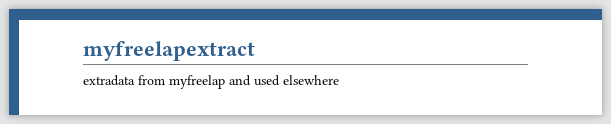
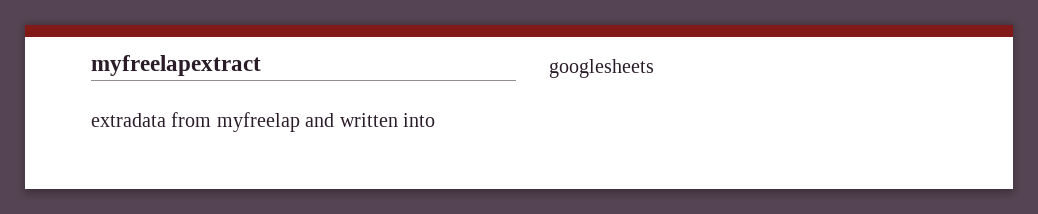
- extradata from myfreelap and used elsewhere
+ extradata from myfreelap and written into googlesheets

